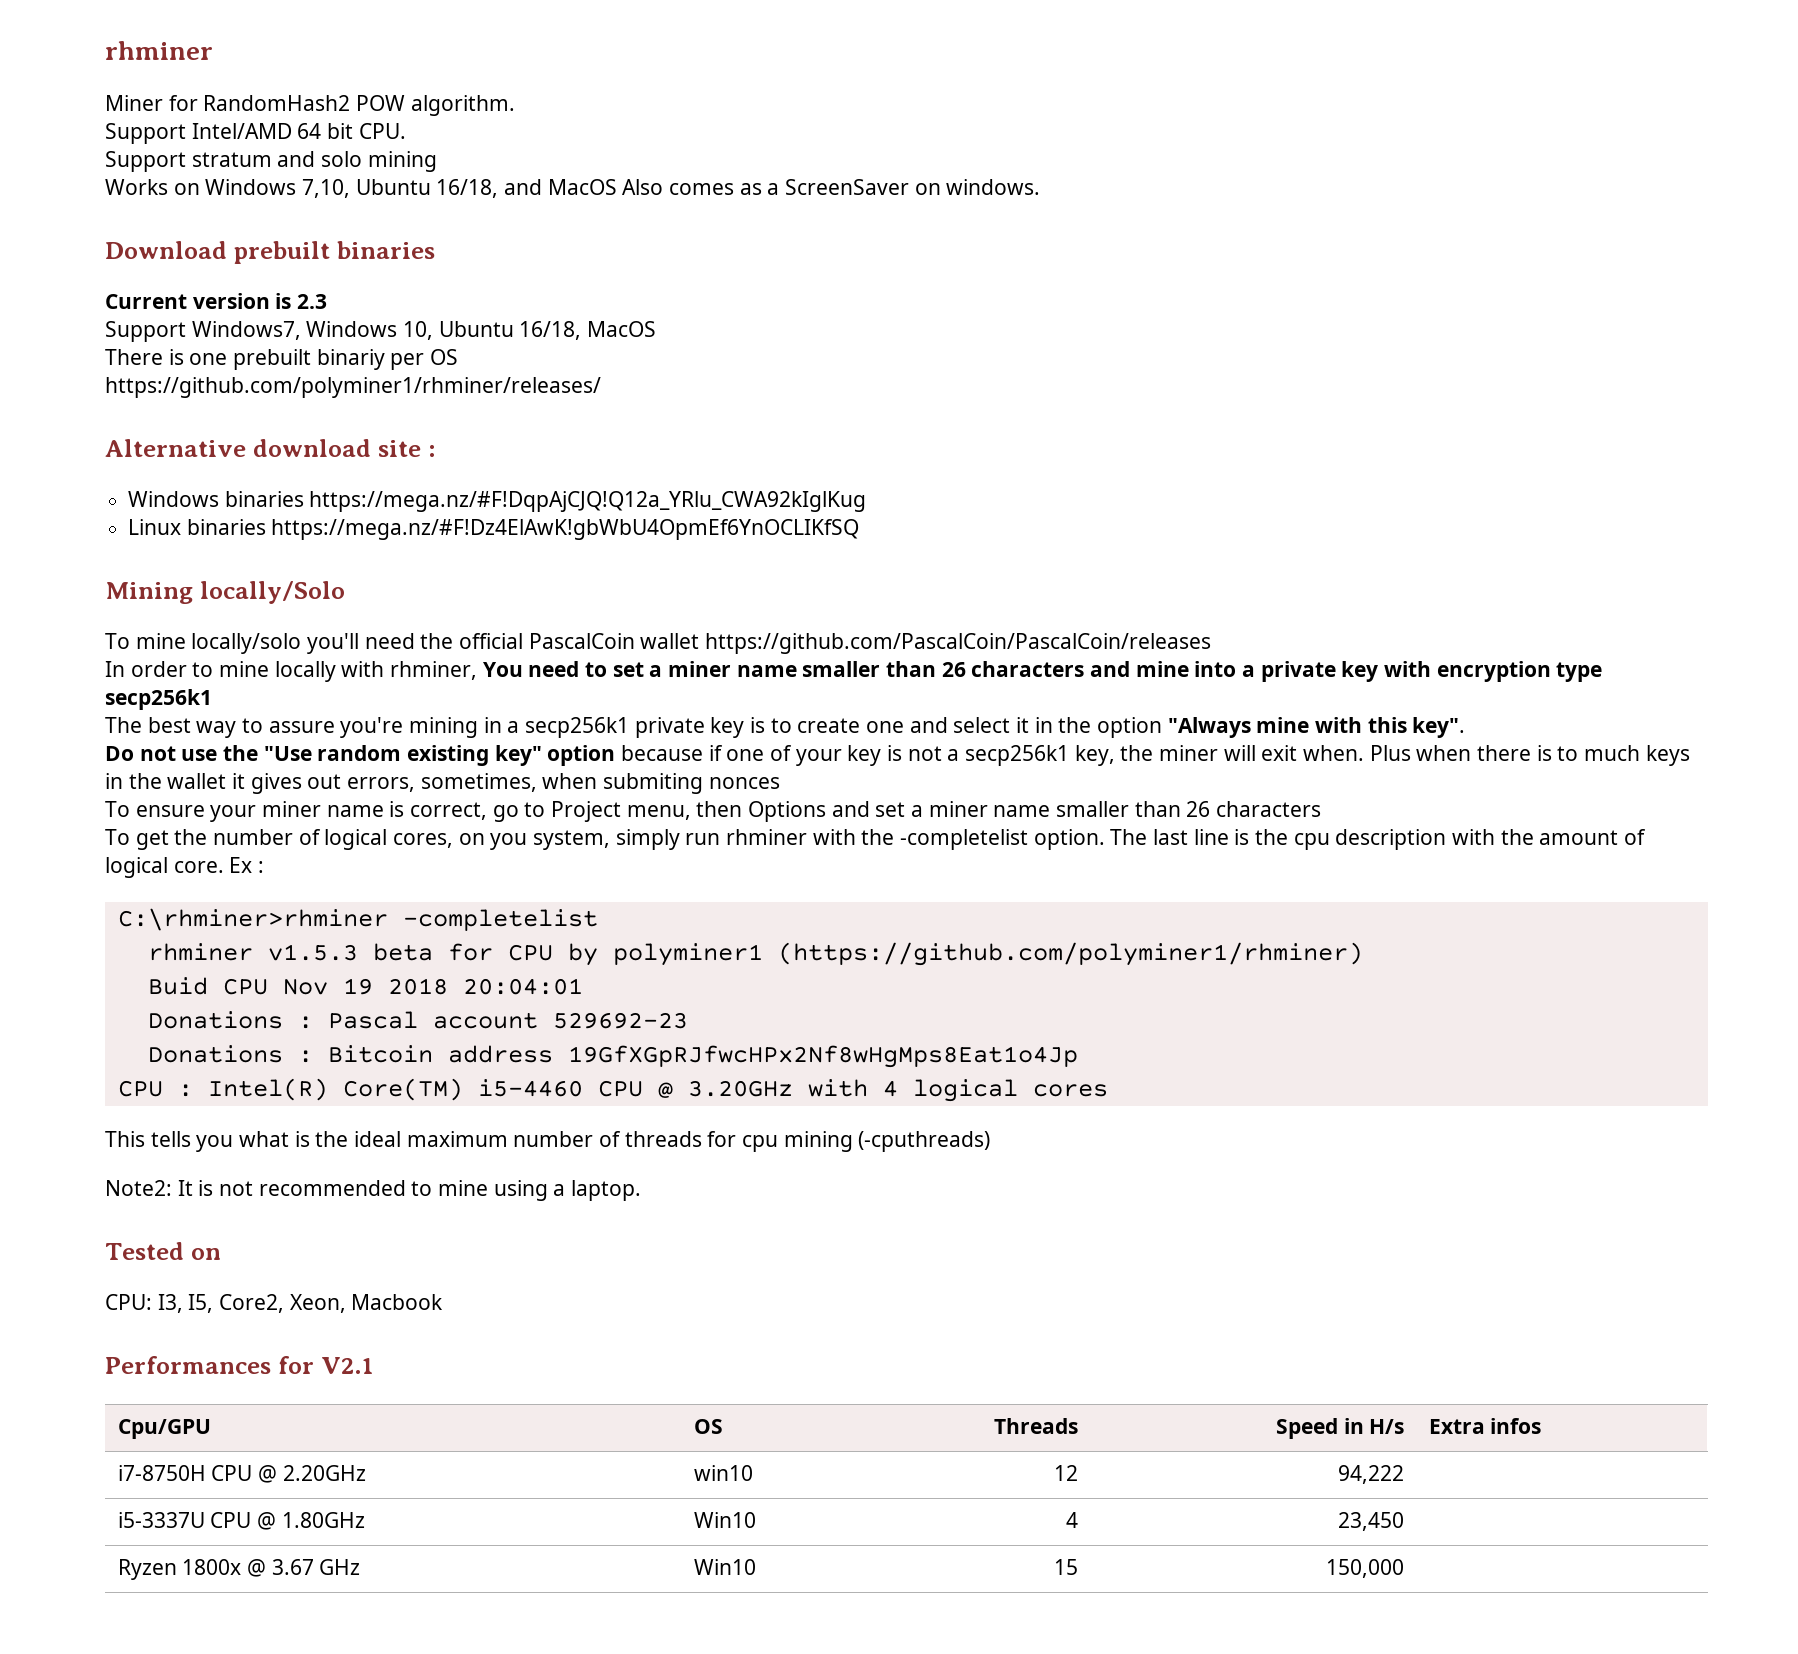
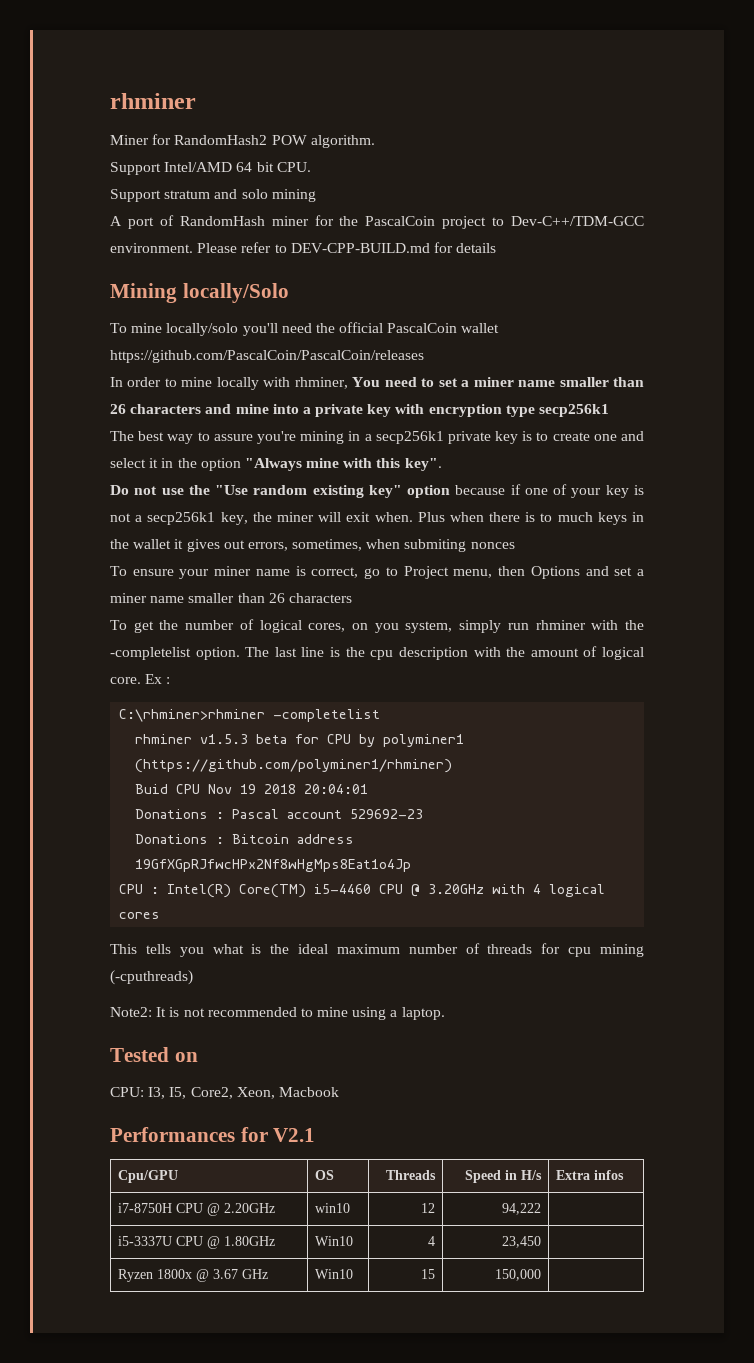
- Works on Windows 7,10, Ubuntu 16/18, and MacOS Also comes as a ScreenSaver on windows.
- Download prebuilt binaries
- Current version is 2.3
- Support Windows7, Windows 10, Ubuntu 16/18, MacOS
- There is one prebuilt binariy per OS
- https://github.com/polyminer1/rhminer/releases/
- Alternative download site :
- Windows binaries https://mega.nz/#F!DqpAjCJQ!Q12a_YRlu_CWA92kIglKug
- Linux binaries https://mega.nz/#F!Dz4ElAwK!gbWbU4OpmEf6YnOCLIKfSQ
+ A port of RandomHash miner for the PascalCoin project to Dev-C++/TDM-GCC environment. Please refer to DEV-CPP-BUILD.md for details

